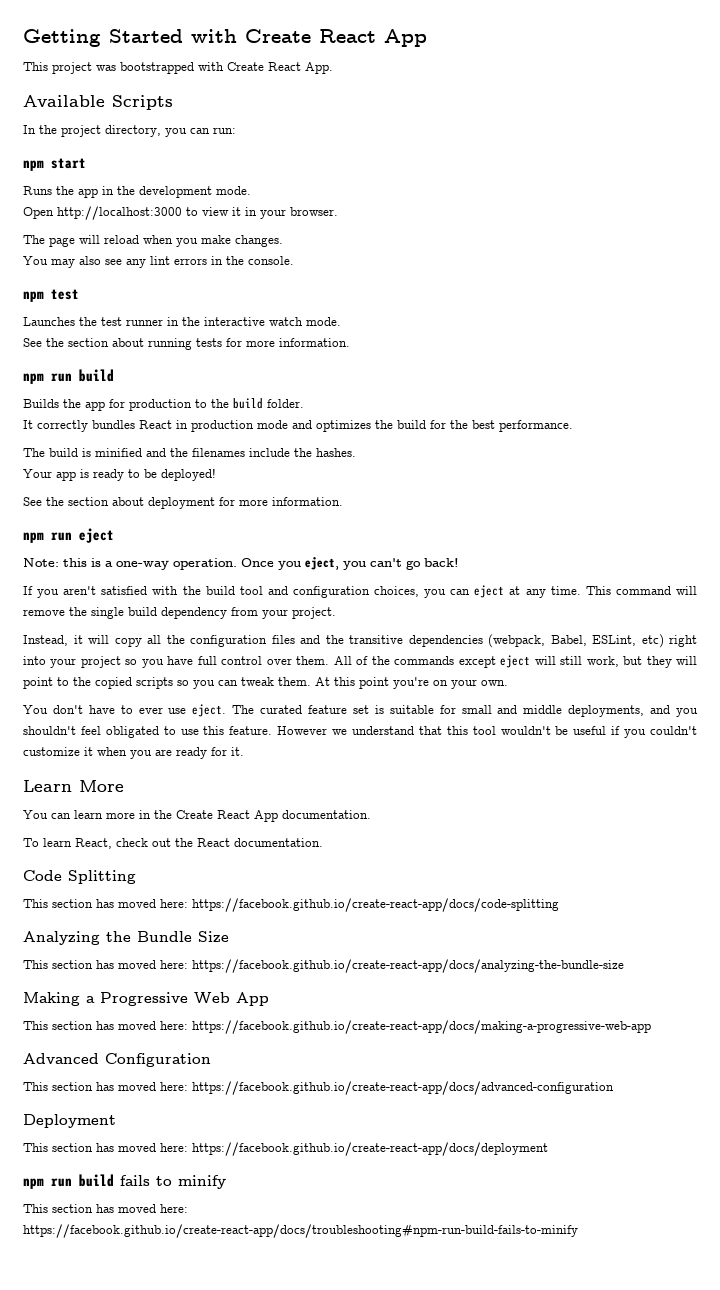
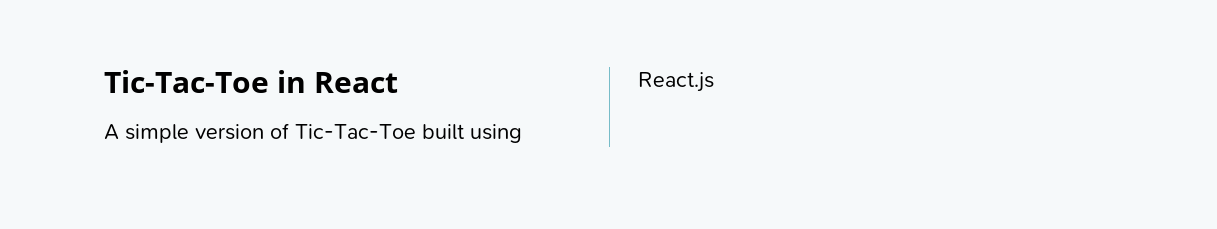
- Getting Started with Create React App
- This project was bootstrapped with Create React App.
- Available Scripts
- In the project directory, you can run:
- npm start
- Runs the app in the development mode.
- Open http://localhost:3000 to view it in your browser.
- The page will reload when you make changes.
- You may also see any lint errors in the console.
- npm test
- Launches the test runner in the interactive watch mode.
- See the section about running tests for more information.
- npm run build
- Builds the app for production to the build folder.
- It correctly bundles React in production mode and optimizes the build for the best performance.
- The build is minified and the filenames include the hashes.
- Your app is ready to be deployed!
- See the section about deployment for more information.
- npm run eject
- Note: this is a one-way operation. Once you eject, you can't go back!
- If you aren't satisfied with the build tool and configuration choices, you can eject at any time. This command will remove the single build dependency from your project.
- Instead, it will copy all the configuration files and the transitive dependencies (webpack, Babel, ESLint, etc) right into your project so you have full control over them. All of the commands except eject will still work, but they will point to the copied scripts so you can tweak them. At this point you're on your own.
- You don't have to ever use eject. The curated feature set is suitable for small and middle deployments, and you shouldn't feel obligated to use this feature. However we understand that this tool wouldn't be useful if you couldn't customize it when you are ready for it.
- Learn More
- You can learn more in the Create React App documentation.
- To learn React, check out the React documentation.
- Code Splitting
- This section has moved here: https://facebook.github.io/create-react-app/docs/code-splitting
- Analyzing the Bundle Size
- This section has moved here: https://facebook.github.io/create-react-app/docs/analyzing-the-bundle-size
- Making a Progressive Web App
- This section has moved here: https://facebook.github.io/create-react-app/docs/making-a-progressive-web-app
- Advanced Configuration
- This section has moved here: https://facebook.github.io/create-react-app/docs/advanced-configuration
- Deployment
- This section has moved here: https://facebook.github.io/create-react-app/docs/deployment
- npm run build fails to minify
- This section has moved here: https://facebook.github.io/create-react-app/docs/troubleshooting#npm-run-build-fails-to-minify
+ Tic-Tac-Toe in React
+ A simple version of Tic-Tac-Toe built using React.js

